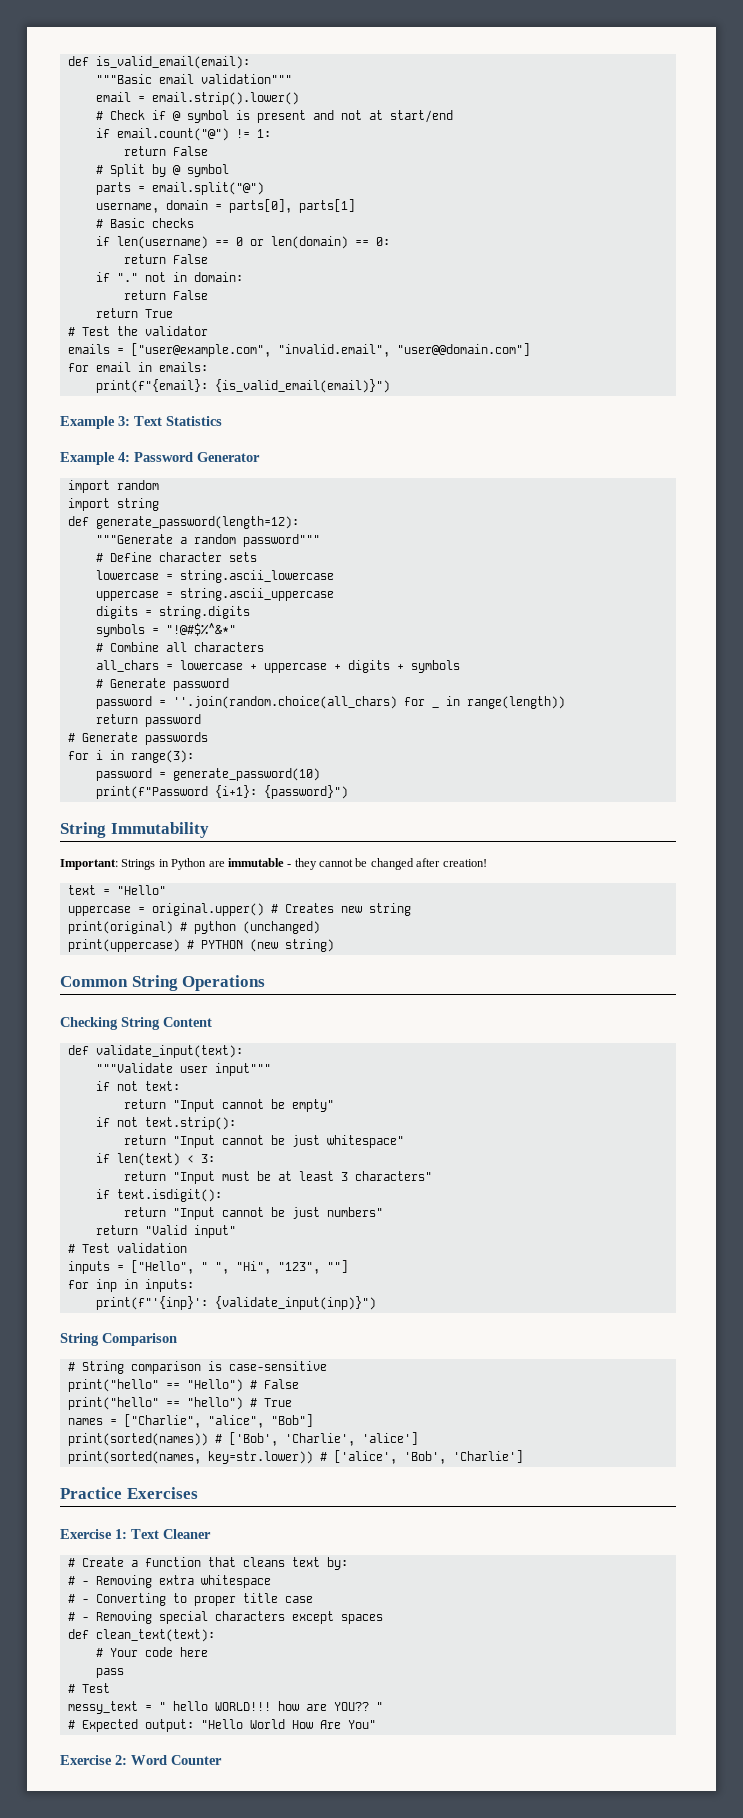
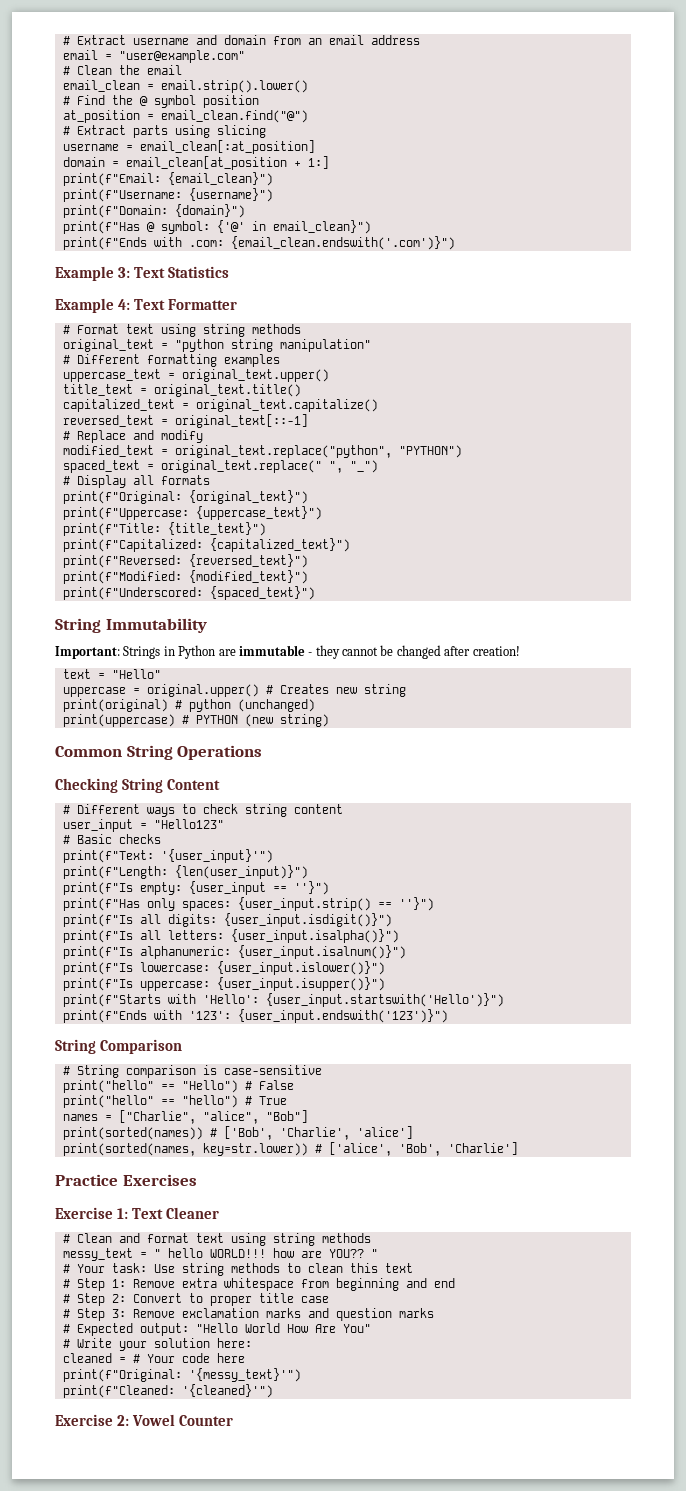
- def is_valid_email(email):
- """Basic email validation"""
- email = email.strip().lower()
- # Check if @ symbol is present and not at start/end
- if email.count("@") != 1:
- return False
- # Split by @ symbol
- parts = email.split("@")
- username, domain = parts[0], parts[1]
- # Basic checks
- if len(username) == 0 or len(domain) == 0:
- return False
- if "." not in domain:
- return False
- return True
- # Test the validator
- emails = ["user@example.com", "invalid.email", "user@@domain.com"]
- for email in emails:
- print(f"{email}: {is_valid_email(email)}")
+ # Extract username and domain from an email address
+ email = "user@example.com"
+ # Clean the email
+ email_clean = email.strip().lower()
+ # Find the @ symbol position
+ at_position = email_clean.find("@")
+ # Extract parts using slicing
+ username = email_clean[:at_position]
+ domain = email_clean[at_position + 1:]
+ print(f"Email: {email_clean}")
+ print(f"Username: {username}")
+ print(f"Domain: {domain}")
+ print(f"Has @ symbol: {'@' in email_clean}")
+ print(f"Ends with .com: {email_clean.endswith('.com')}")
- Example 4: Password Generator
- import random
- import string
- def generate_password(length=12):
- """Generate a random password"""
- # Define character sets
- lowercase = string.ascii_lowercase
- uppercase = string.ascii_uppercase
- digits = string.digits
- symbols = "!@#$%^&*"
- # Combine all characters
- all_chars = lowercase + uppercase + digits + symbols
- # Generate password
- password = ''.join(random.choice(all_chars) for _ in range(length))
- return password
- # Generate passwords
- for i in range(3):
- password = generate_password(10)
- print(f"Password {i+1}: {password}")
+ Example 4: Text Formatter
+ # Format text using string methods
+ original_text = "python string manipulation"
+ # Different formatting examples
+ uppercase_text = original_text.upper()
+ title_text = original_text.title()
+ capitalized_text = original_text.capitalize()
+ reversed_text = original_text[::-1]
+ # Replace and modify
+ modified_text = original_text.replace("python", "PYTHON")
+ spaced_text = original_text.replace(" ", "_")
+ # Display all formats
+ print(f"Original: {original_text}")
+ print(f"Uppercase: {uppercase_text}")
+ print(f"Title: {title_text}")
+ print(f"Capitalized: {capitalized_text}")
+ print(f"Reversed: {reversed_text}")
+ print(f"Modified: {modified_text}")
+ print(f"Underscored: {spaced_text}")
- def validate_input(text):
- """Validate user input"""
- if not text:
- return "Input cannot be empty"
- if not text.strip():
- return "Input cannot be just whitespace"
- if len(text) < 3:
- return "Input must be at least 3 characters"
- if text.isdigit():
- return "Input cannot be just numbers"
- return "Valid input"
- # Test validation
- inputs = ["Hello", " ", "Hi", "123", ""]
- for inp in inputs:
- print(f"'{inp}': {validate_input(inp)}")
+ # Different ways to check string content
+ user_input = "Hello123"
+ # Basic checks
+ print(f"Text: '{user_input}'")
+ print(f"Length: {len(user_input)}")
+ print(f"Is empty: {user_input == ''}")
+ print(f"Has only spaces: {user_input.strip() == ''}")
+ print(f"Is all digits: {user_input.isdigit()}")
+ print(f"Is all letters: {user_input.isalpha()}")
+ print(f"Is alphanumeric: {user_input.isalnum()}")
+ print(f"Is lowercase: {user_input.islower()}")
+ print(f"Is uppercase: {user_input.isupper()}")
+ print(f"Starts with 'Hello': {user_input.startswith('Hello')}")
+ print(f"Ends with '123': {user_input.endswith('123')}")
- # Create a function that cleans text by:
- # - Removing extra whitespace
- # - Converting to proper title case
- # - Removing special characters except spaces
- def clean_text(text):
- # Your code here
- pass
- # Test
+ # Clean and format text using string methods
+ # Your task: Use string methods to clean this text
+ # Step 1: Remove extra whitespace from beginning and end
+ # Step 2: Convert to proper title case
+ # Step 3: Remove exclamation marks and question marks
+ # Write your solution here:
+ cleaned = # Your code here
+ print(f"Original: '{messy_text}'")
+ print(f"Cleaned: '{cleaned}'")
- Exercise 2: Word Counter
+ Exercise 2: Vowel Counter

